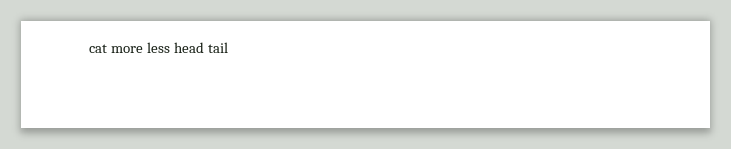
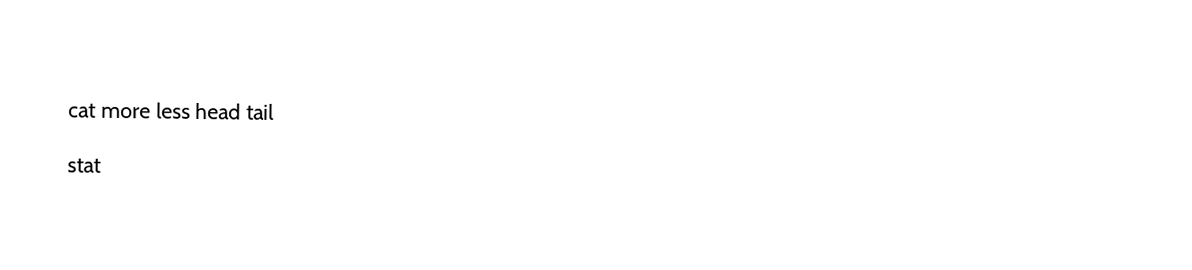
+ stat

